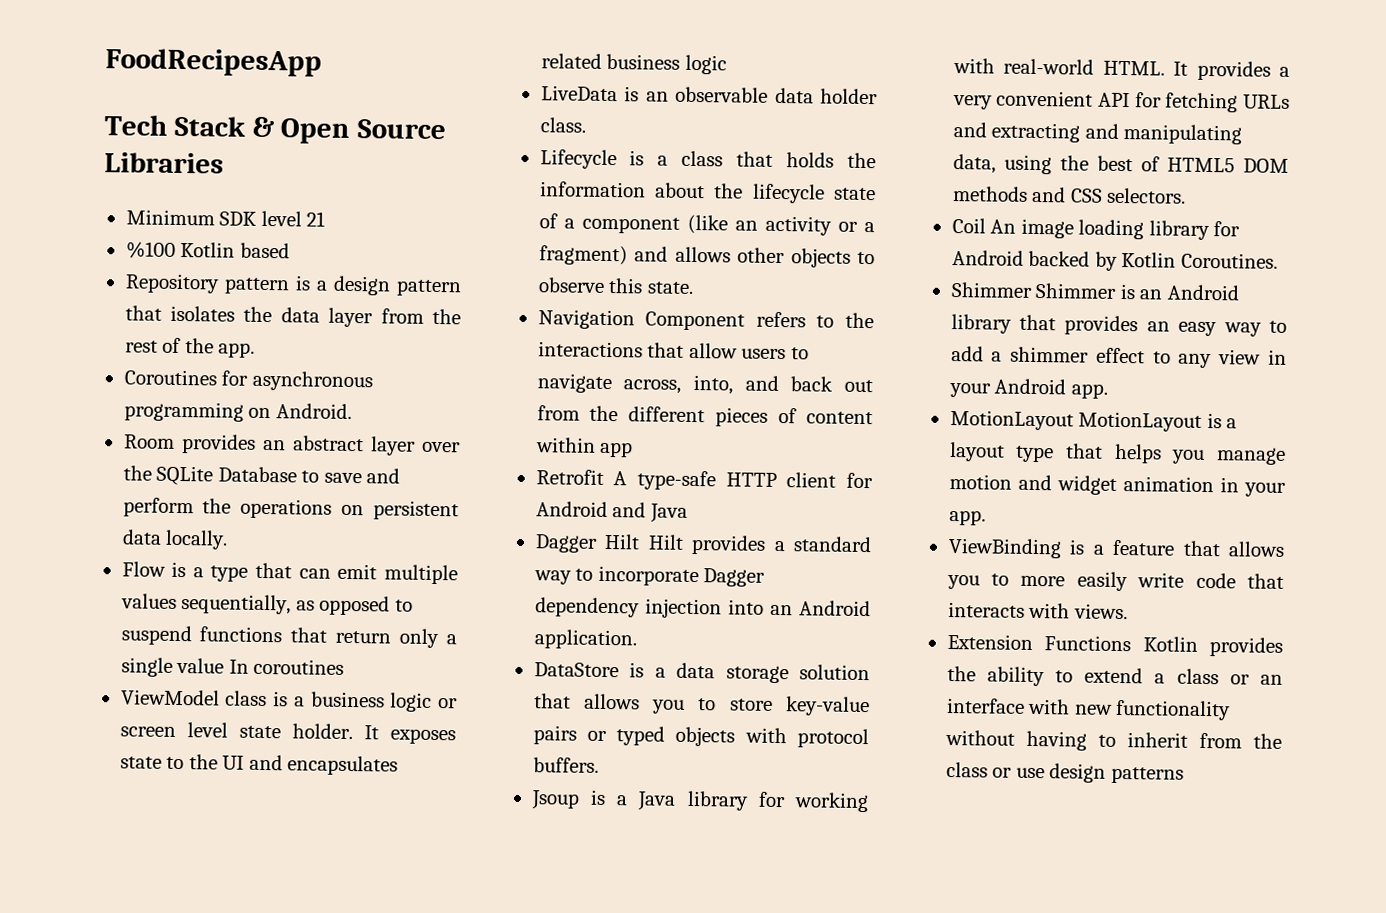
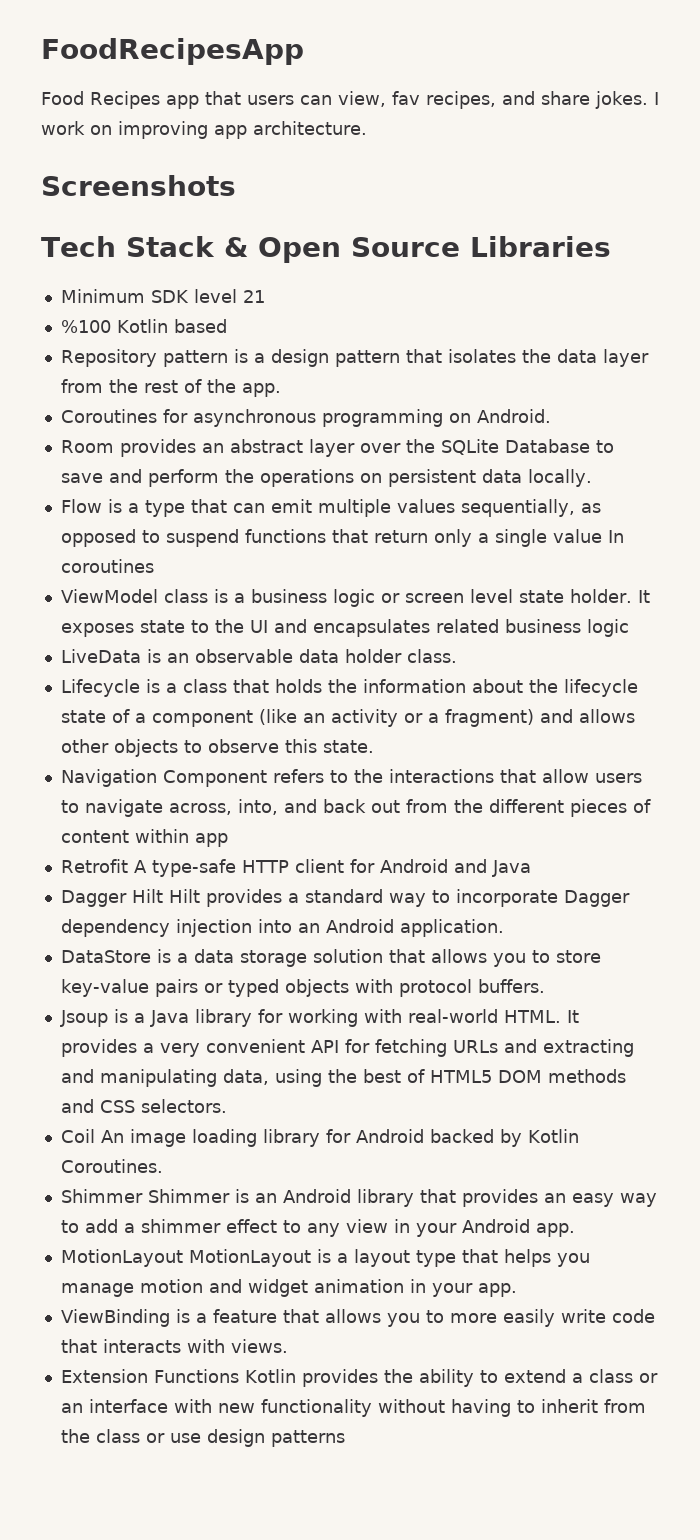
+ Food Recipes app that users can view, fav recipes, and share jokes. I work on improving app architecture.
+ Screenshots

